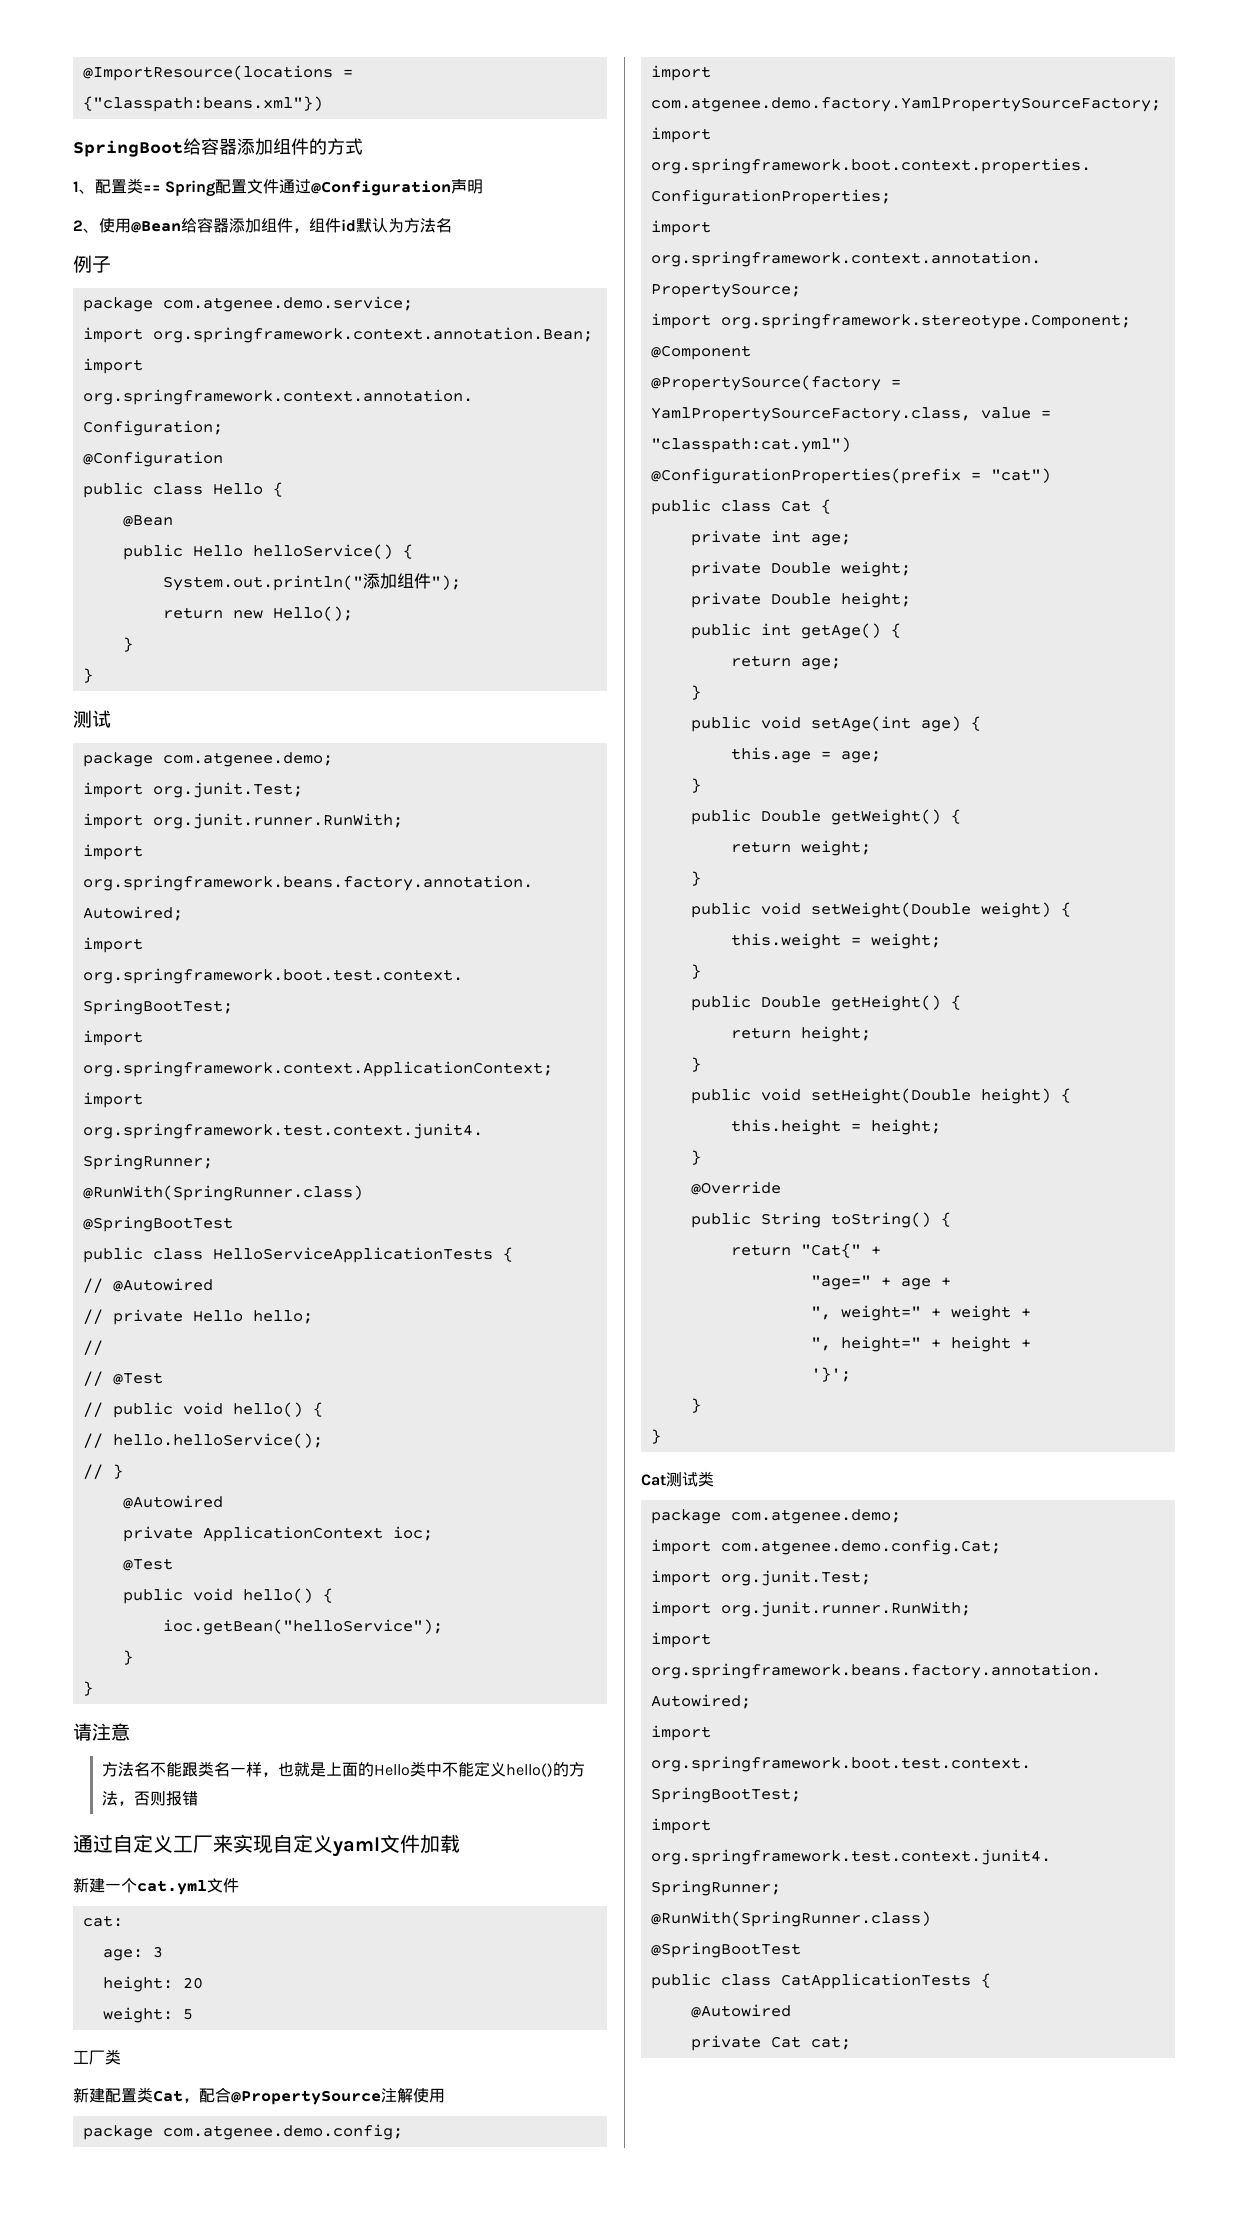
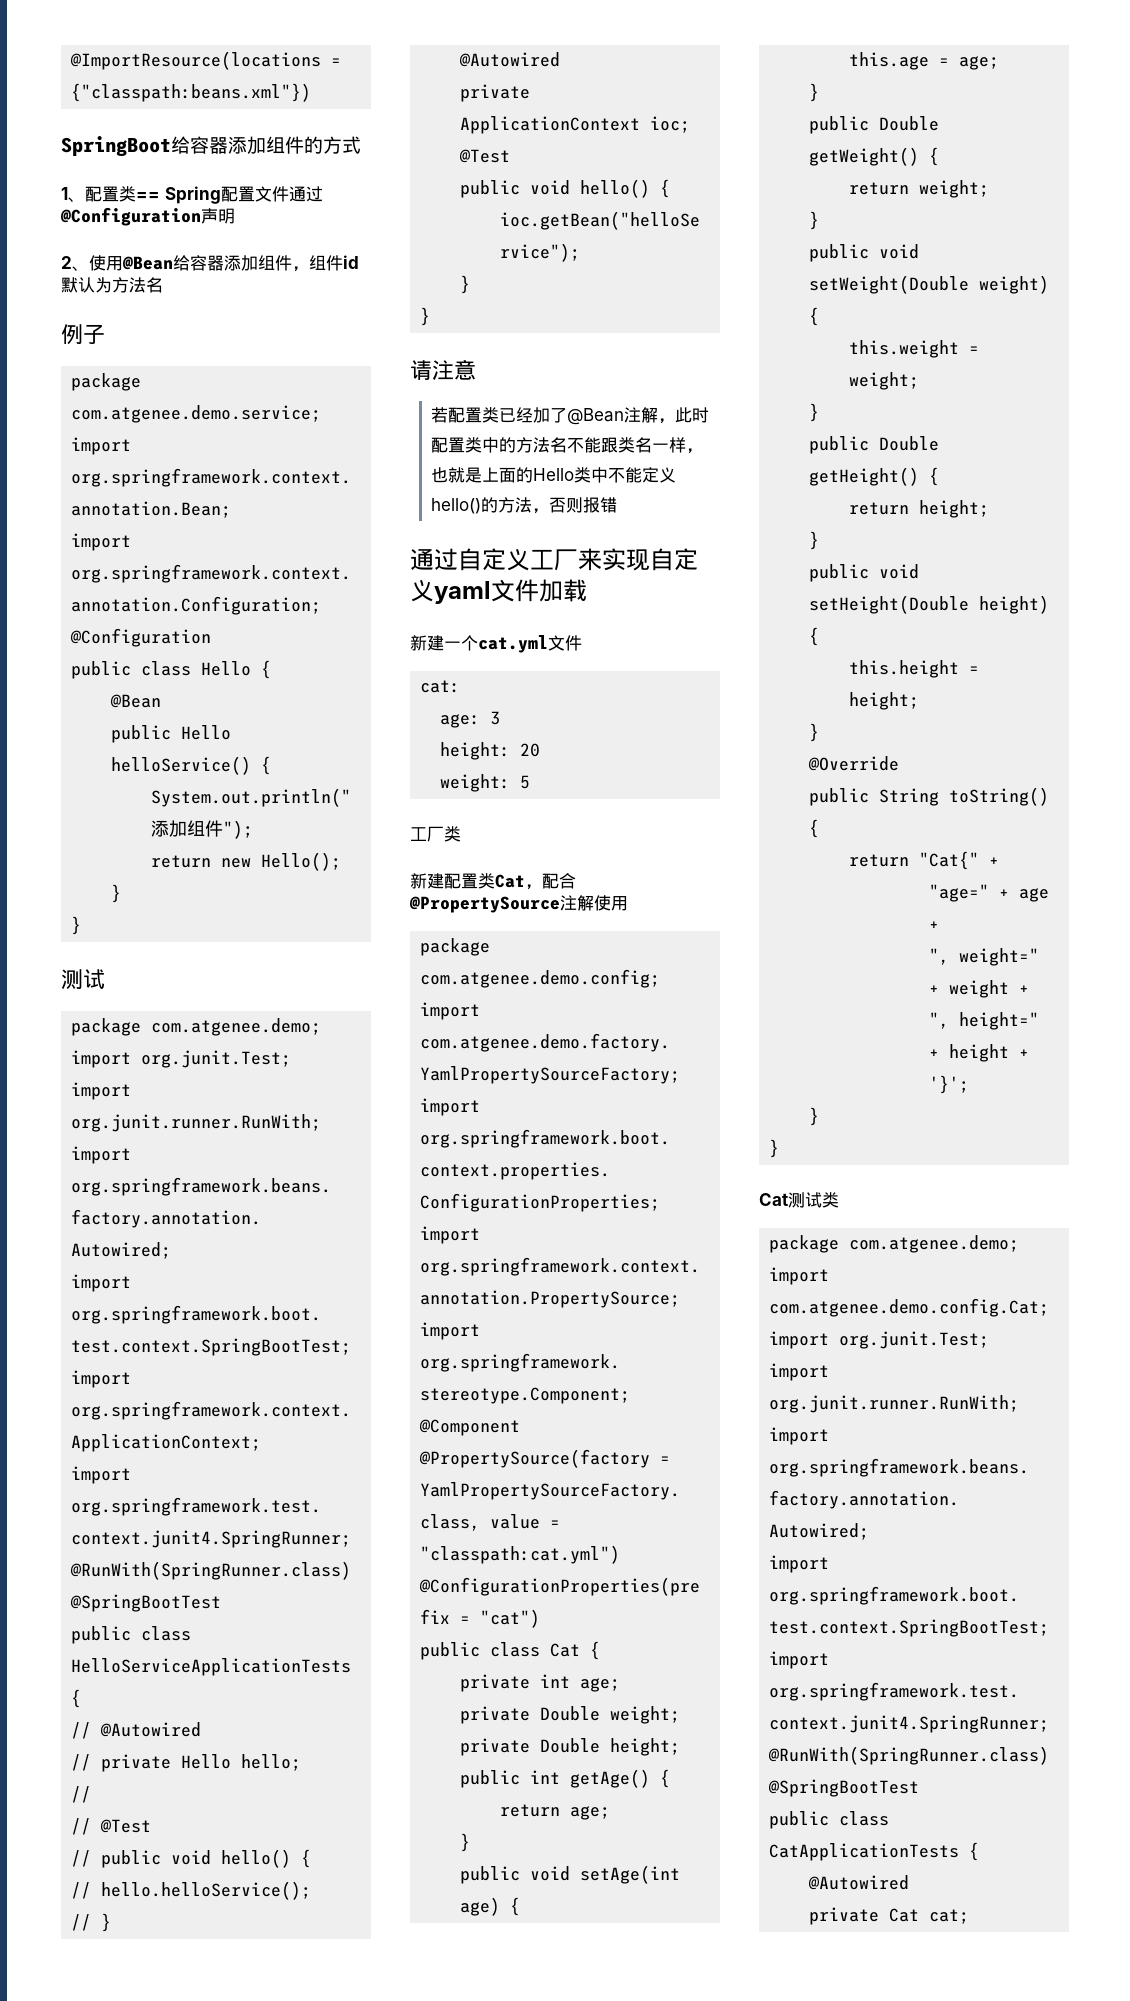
- 方法名不能跟类名一样，也就是上面的Hello类中不能定义hello()的方法，否则报错
+ 若配置类已经加了@Bean注解，此时配置类中的方法名不能跟类名一样，也就是上面的Hello类中不能定义hello()的方法，否则报错

